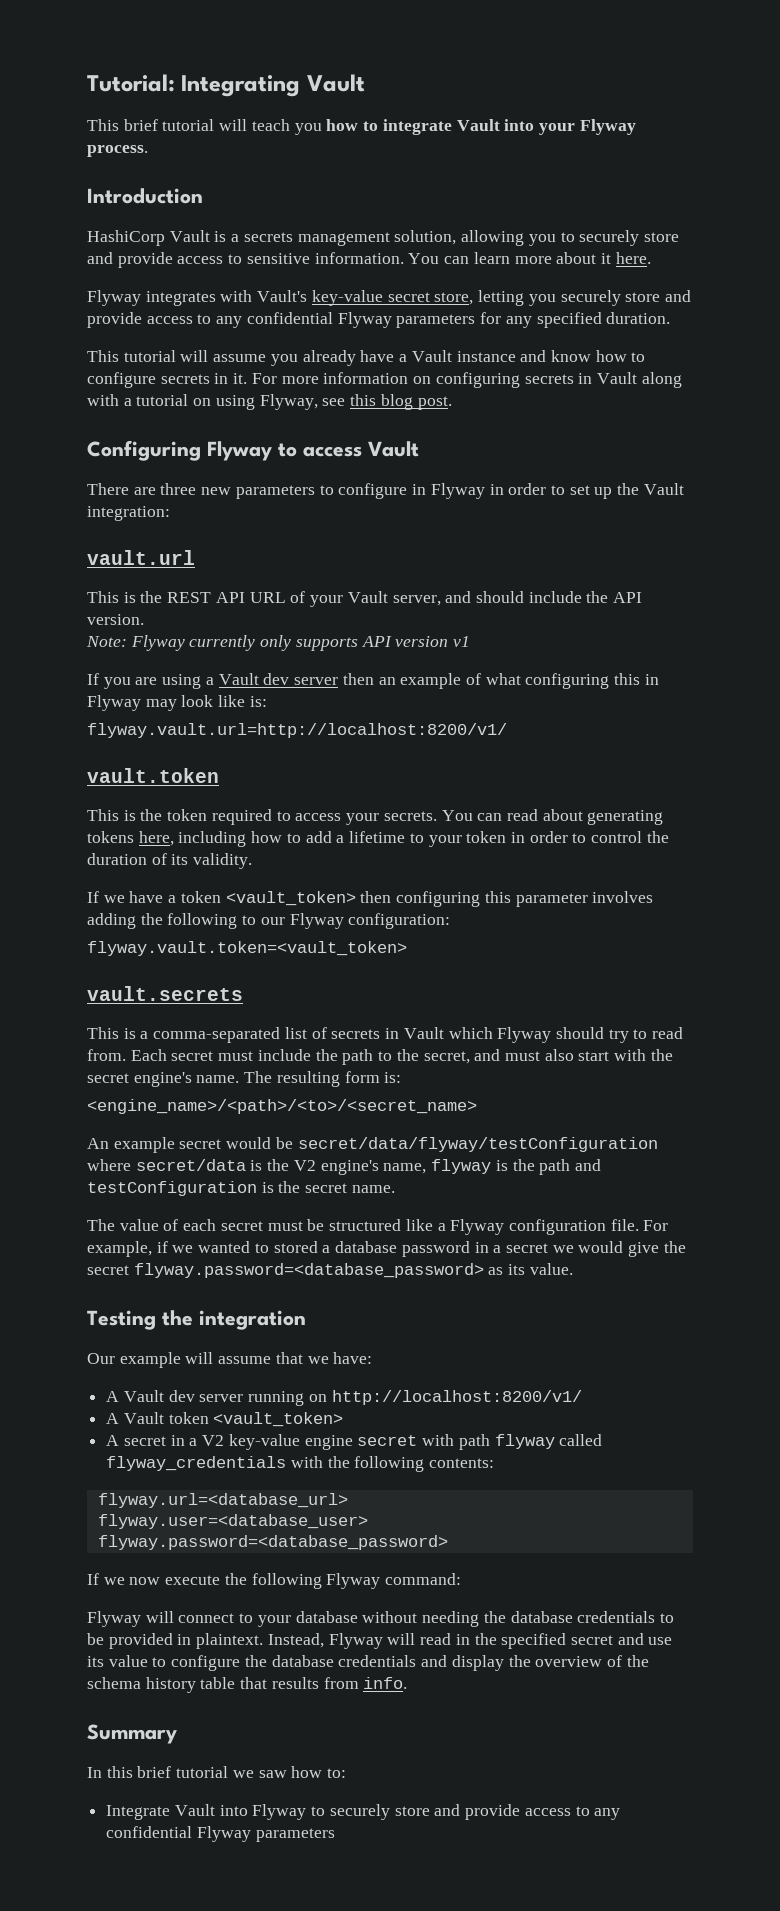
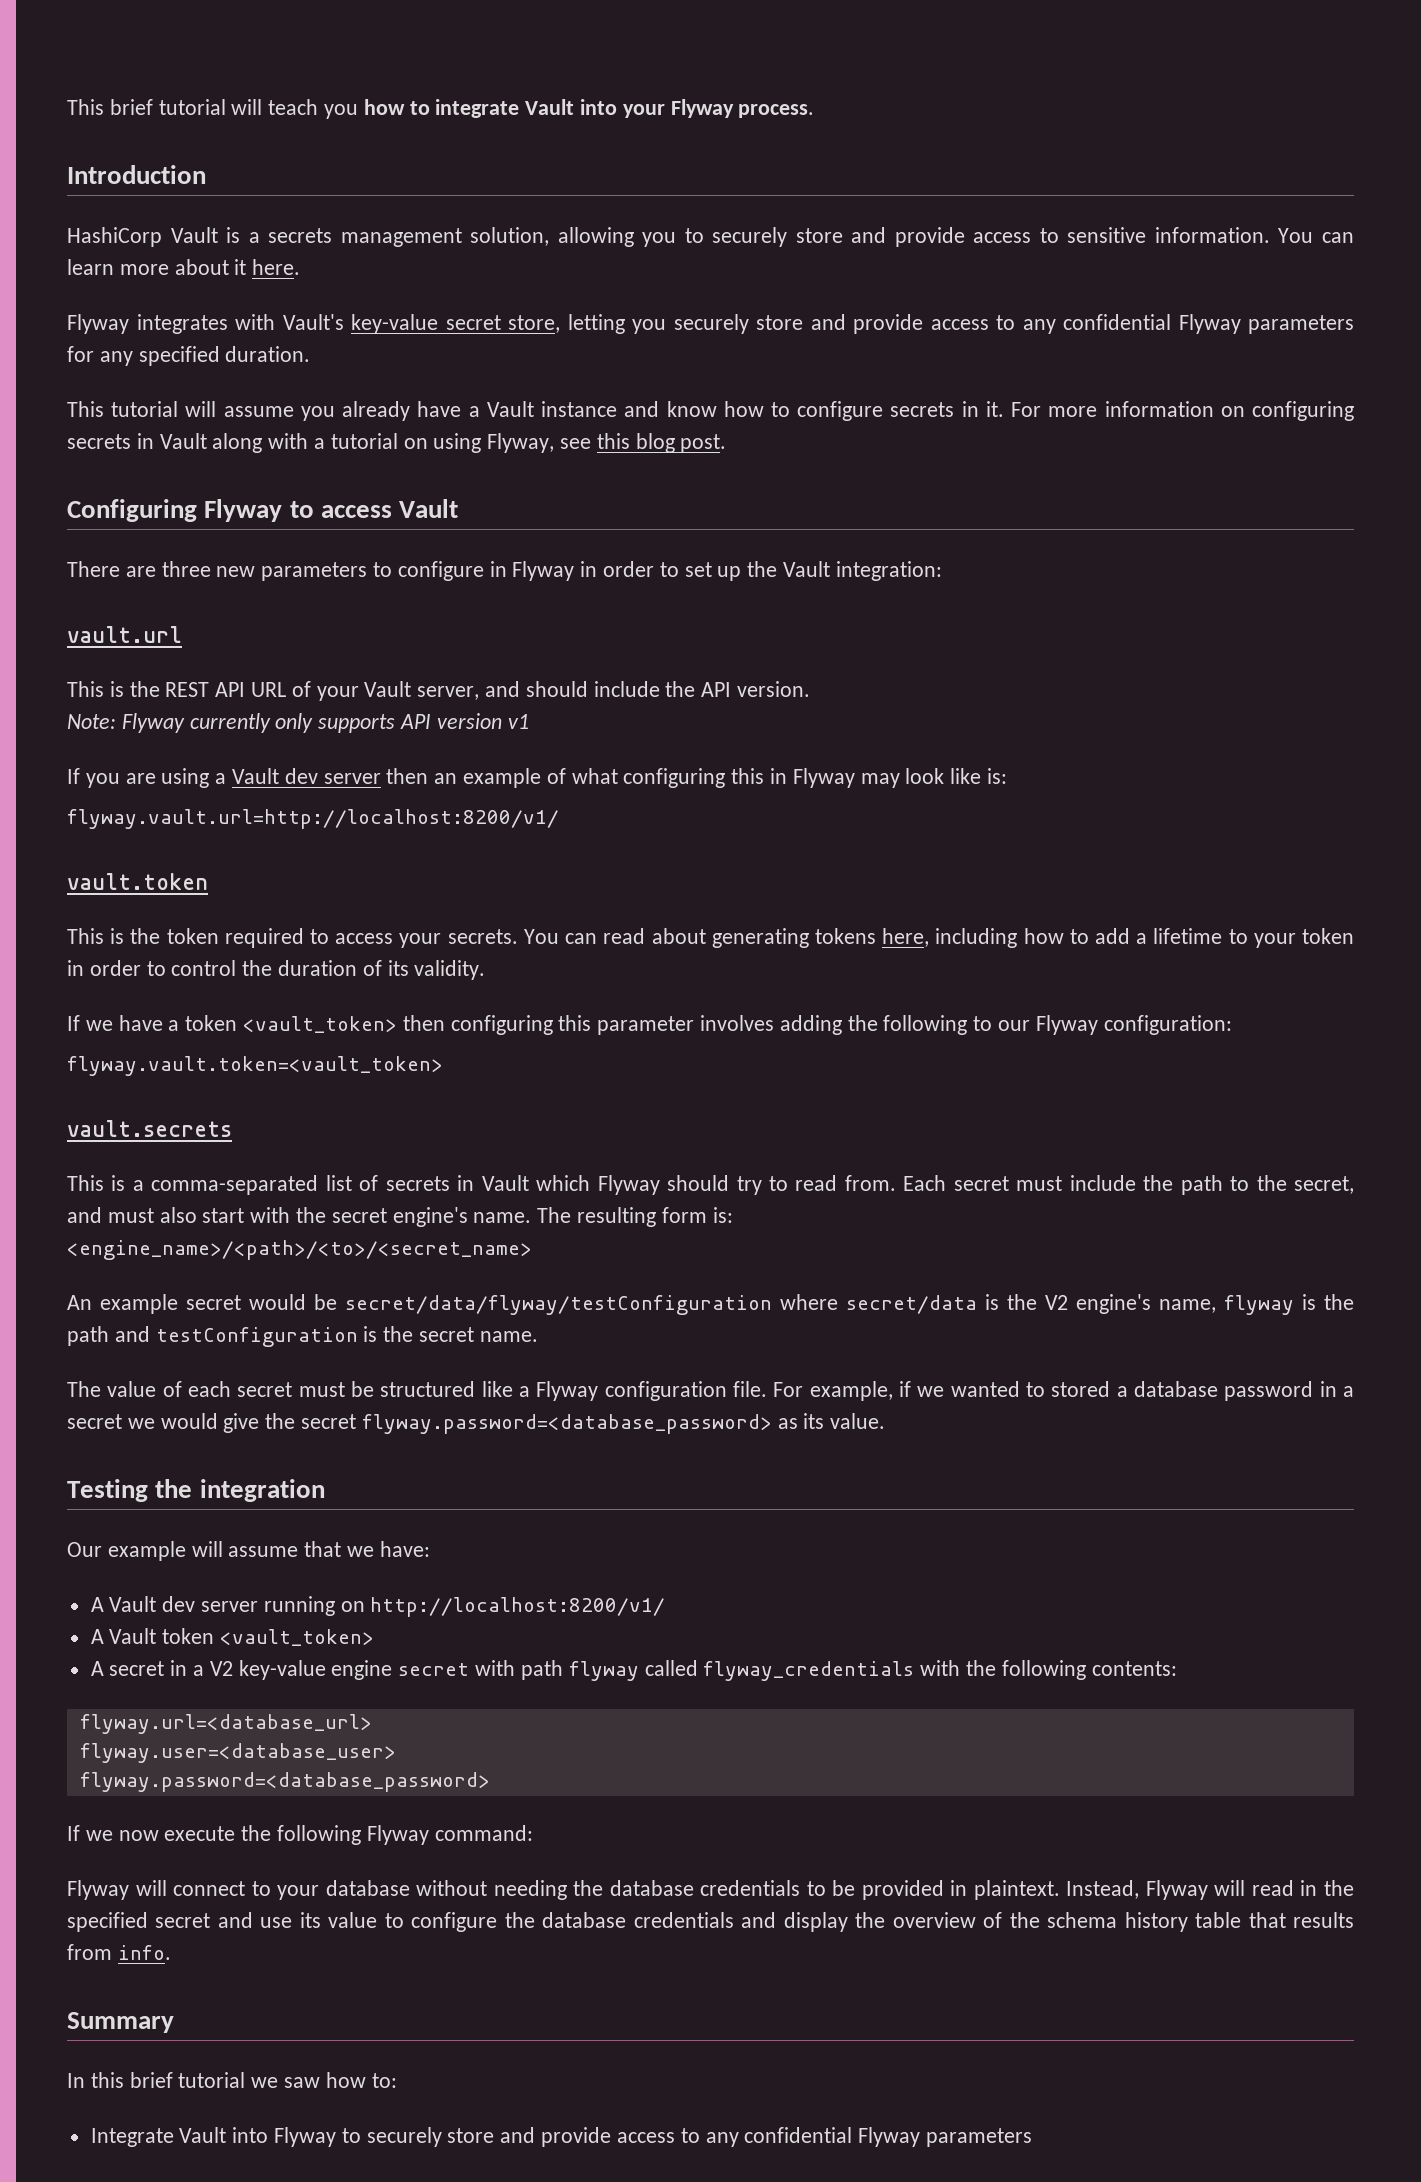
- Tutorial: Integrating Vault

